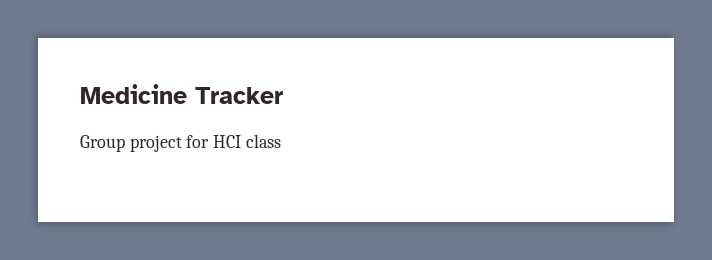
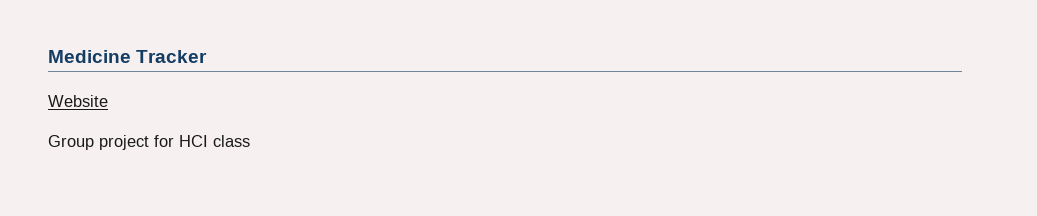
+ Website

